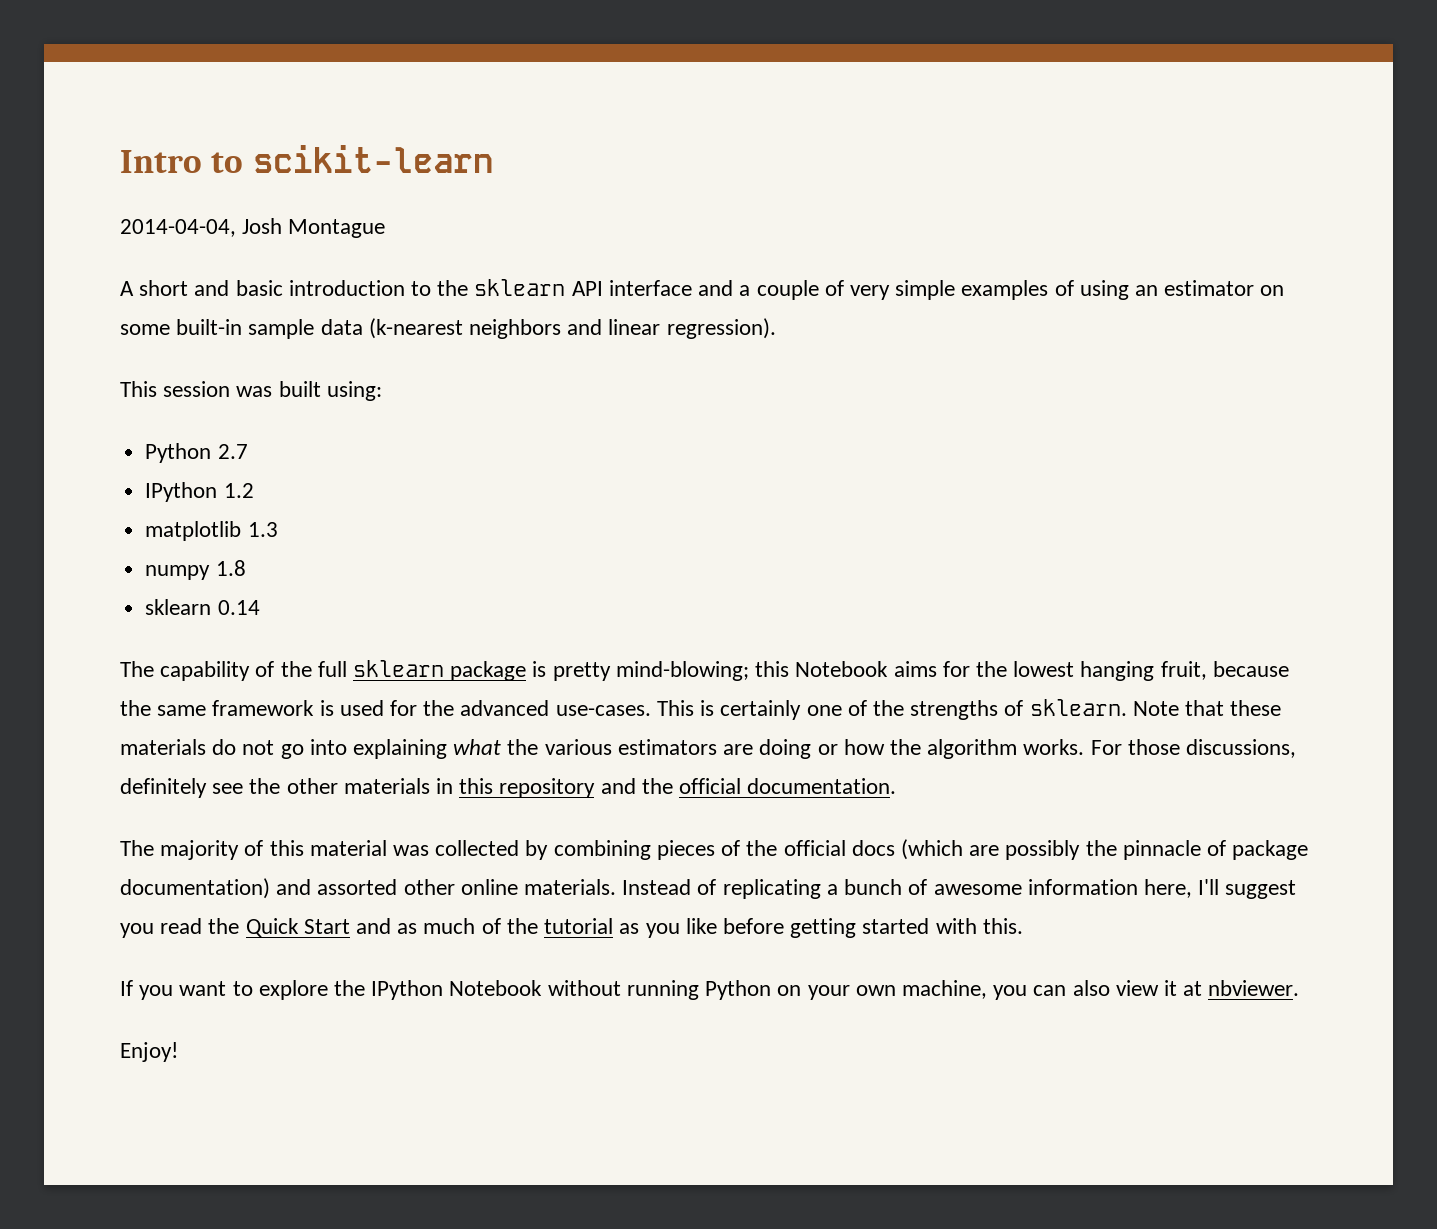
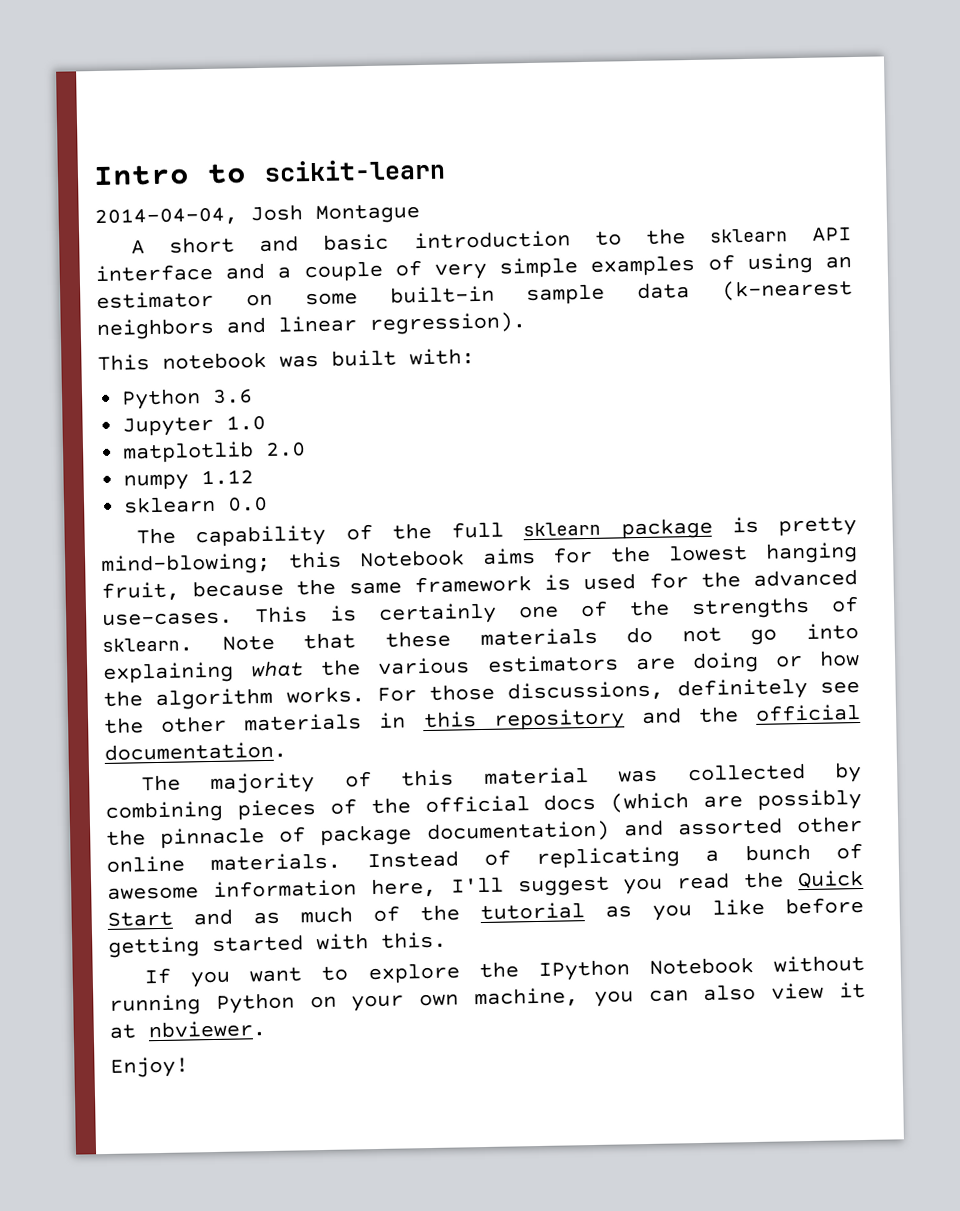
- This session was built using:
- Python 2.7
- IPython 1.2
+ This notebook was built with:
+ Python 3.6
+ Jupyter 1.0
- matplotlib 1.3
+ matplotlib 2.0
- numpy 1.8
- sklearn 0.14
+ numpy 1.12
+ sklearn 0.0

